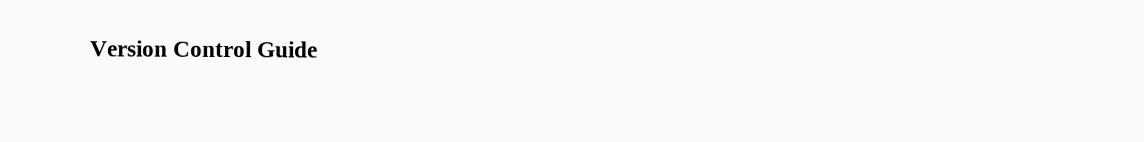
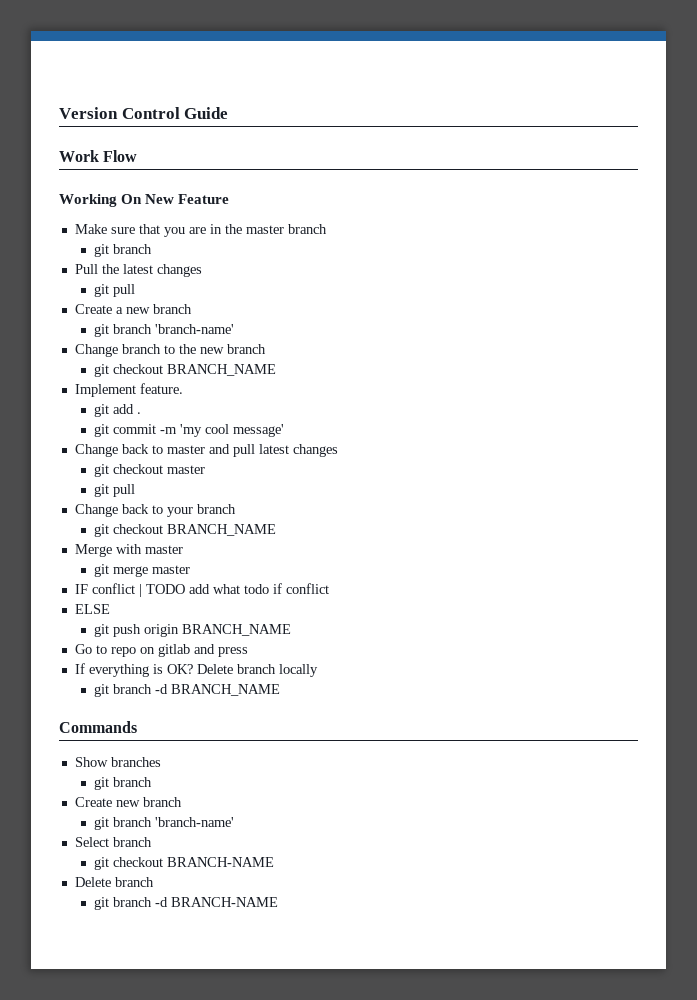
+ Work Flow
+ Working On New Feature
+ Make sure that you are in the master branch
+ git branch
+ Pull the latest changes
+ git pull
+ Create a new branch
+ git branch 'branch-name'
+ Change branch to the new branch
+ git checkout BRANCH_NAME
+ Implement feature.
+ git add .
+ git commit -m 'my cool message'
+ Change back to master and pull latest changes
+ git checkout master
+ git pull
+ Change back to your branch
+ git checkout BRANCH_NAME
+ Merge with master
+ git merge master
+ IF conflict | TODO add what todo if conflict
+ ELSE
+ git push origin BRANCH_NAME
+ Go to repo on gitlab and press
+ If everything is OK? Delete branch locally
+ git branch -d BRANCH_NAME
+ Commands
+ Show branches
+ git branch
+ Create new branch
+ git branch 'branch-name'
+ Select branch
+ git checkout BRANCH-NAME
+ Delete branch
+ git branch -d BRANCH-NAME

